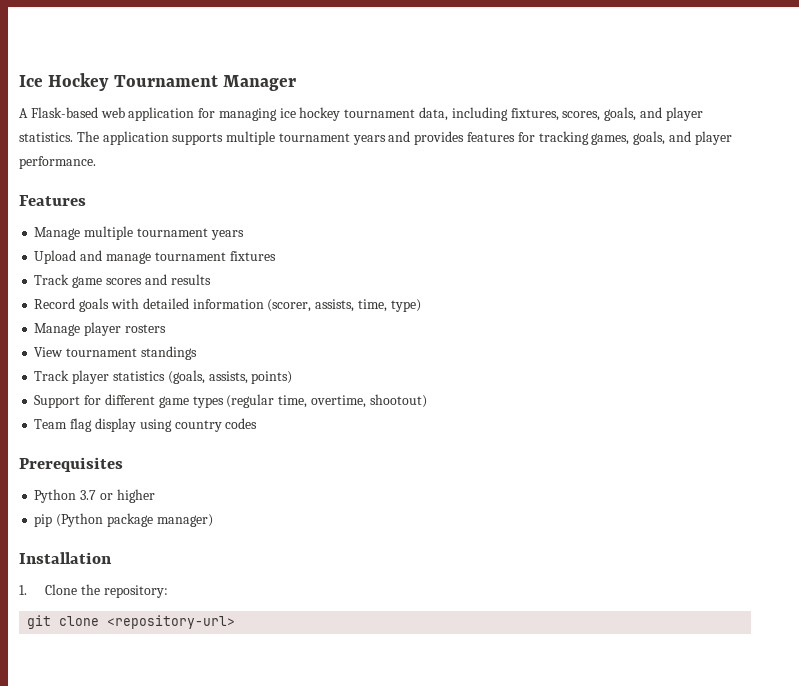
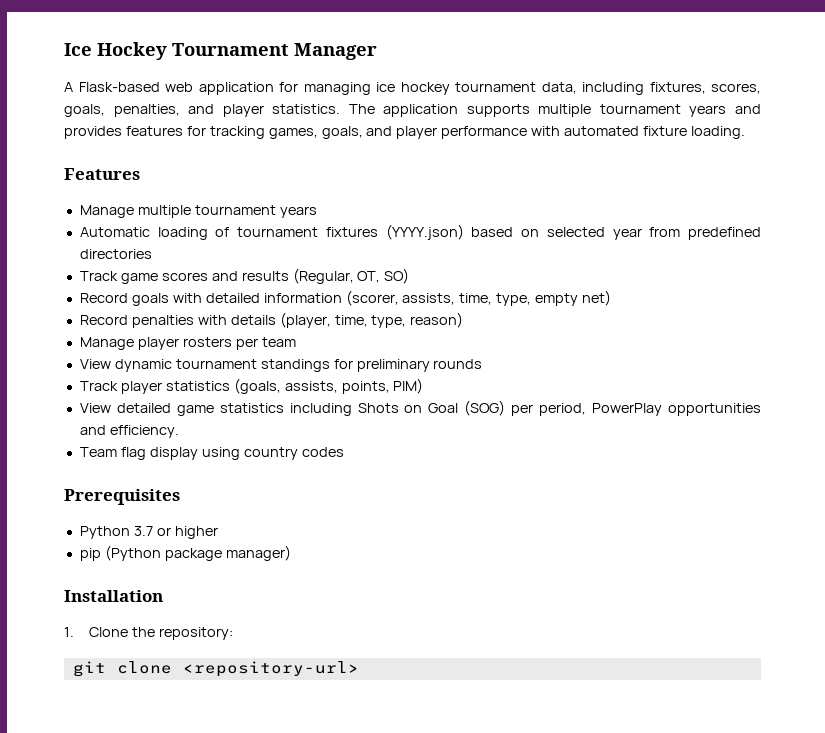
- A Flask-based web application for managing ice hockey tournament data, including fixtures, scores, goals, and player statistics.
+ A Flask-based web application for managing ice hockey tournament data, including fixtures, scores, goals, penalties, and player statistics.
- The application supports multiple tournament years and provides features for tracking games, goals, and player performance.
+ The application supports multiple tournament years and provides features for tracking games, goals, and player performance with automated fixture loading.
- Upload and manage tournament fixtures
+ Automatic loading of tournament fixtures (YYYY.json) based on selected year from predefined directories
- Track game scores and results
+ Track game scores and results (Regular, OT, SO)
- Record goals with detailed information (scorer, assists, time, type)
+ Record goals with detailed information (scorer, assists, time, type, empty net)
+ Record penalties with details (player, time, type, reason)
- Manage player rosters
- View tournament standings
+ Manage player rosters per team
+ View dynamic tournament standings for preliminary rounds
- Track player statistics (goals, assists, points)
- Support for different game types (regular time, overtime, shootout)
+ Track player statistics (goals, assists, points, PIM)
+ View detailed game statistics including Shots on Goal (SOG) per period, PowerPlay opportunities and efficiency.

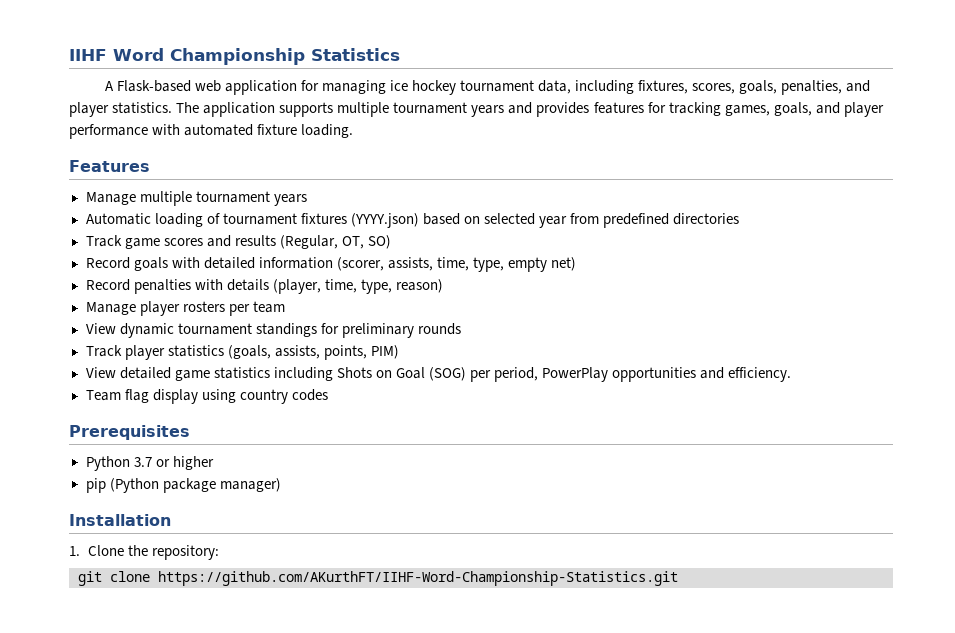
- Ice Hockey Tournament Manager
+ IIHF Word Championship Statistics
- git clone <repository-url>
+ git clone https://github.com/AKurthFT/IIHF-Word-Championship-Statistics.git

